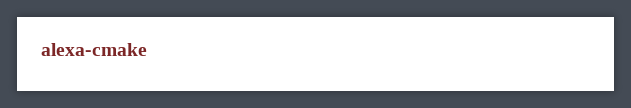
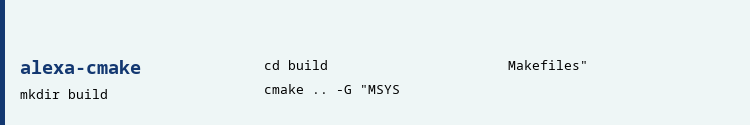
+ mkdir build
+ cd build
+ cmake .. -G "MSYS Makefiles"

